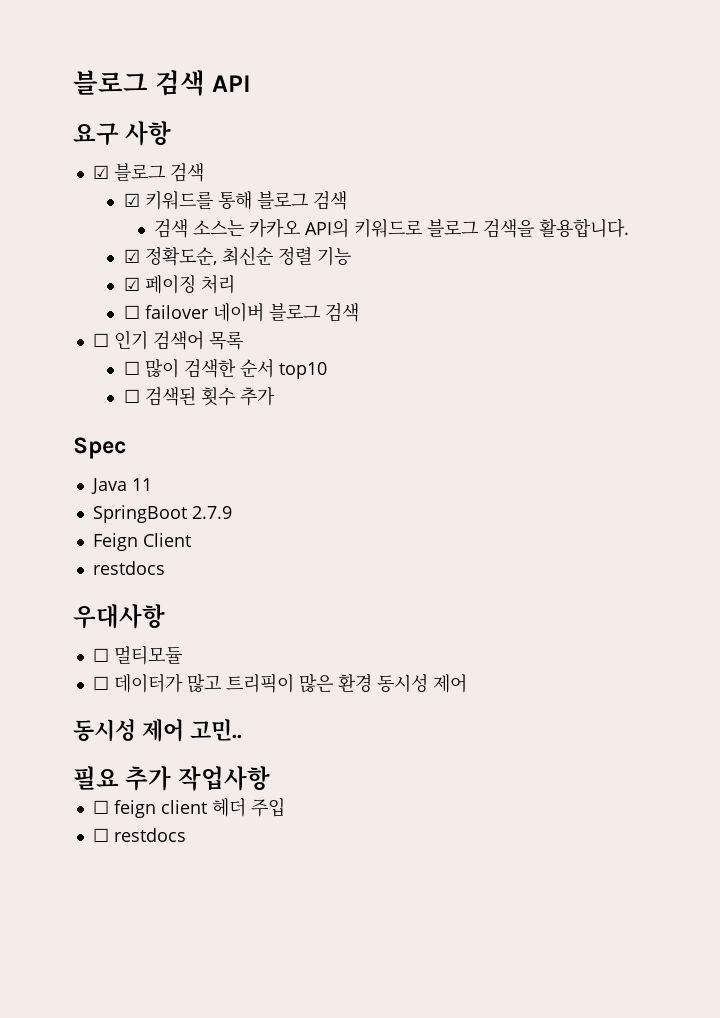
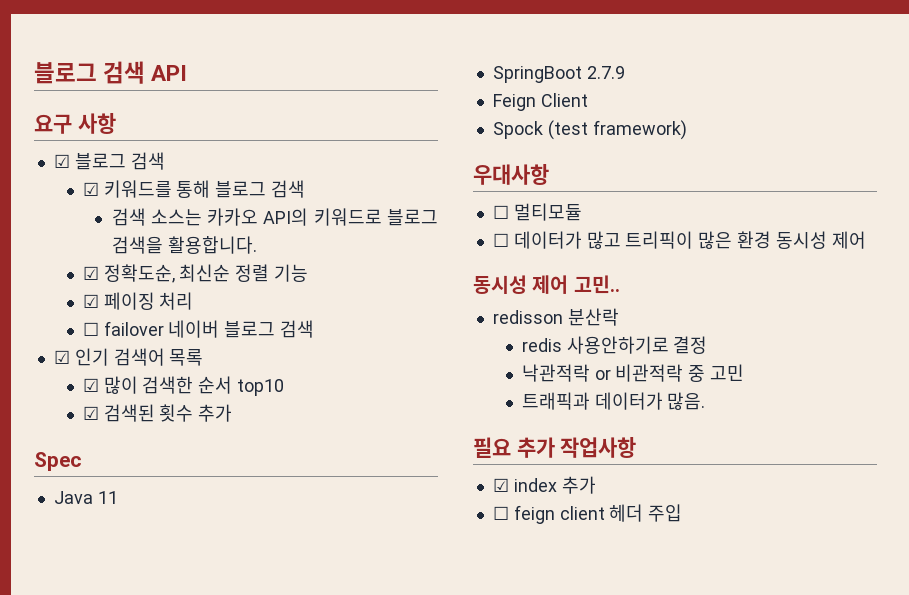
- ☐ 인기 검색어 목록
+ ☑ 인기 검색어 목록
- ☐ 많이 검색한 순서 top10
+ ☑ 많이 검색한 순서 top10
- ☐ 검색된 횟수 추가
+ ☑ 검색된 횟수 추가
  Feign Client
- restdocs
+ Spock (test framework)
+ redisson 분산락
+ redis 사용안하기로 결정
+ 낙관적락 or 비관적락 중 고민
+ 트래픽과 데이터가 많음.
+ ☑ index 추가
- ☐ restdocs

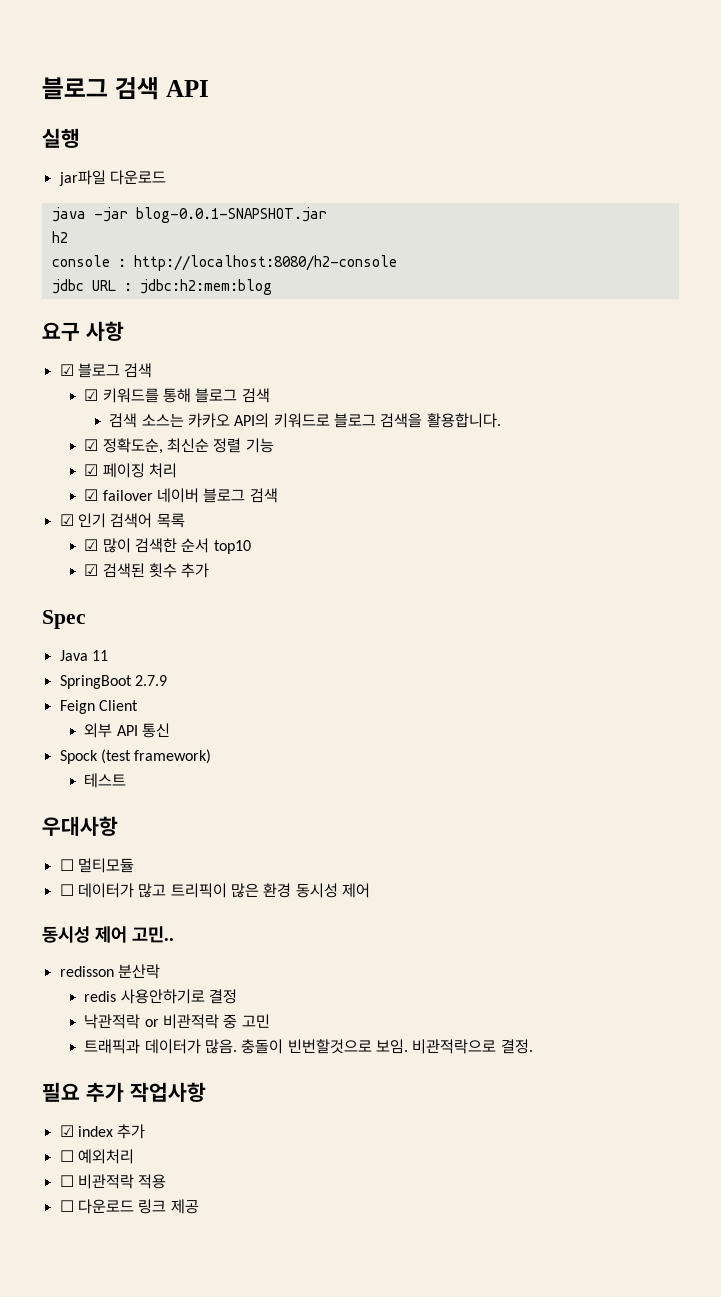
+ 실행
+ jar파일 다운로드
+ java -jar blog-0.0.1-SNAPSHOT.jar
+ h2
+ console : http://localhost:8080/h2-console
+ jdbc URL : jdbc:h2:mem:blog
- ☐ failover 네이버 블로그 검색
+ ☑ failover 네이버 블로그 검색
+ 외부 API 통신
+ 테스트
+ 충돌이 빈번할것으로 보임. 비관적락으로 결정.
- ☐ feign client 헤더 주입
+ ☐ 예외처리
+ ☐ 비관적락 적용
+ ☐ 다운로드 링크 제공

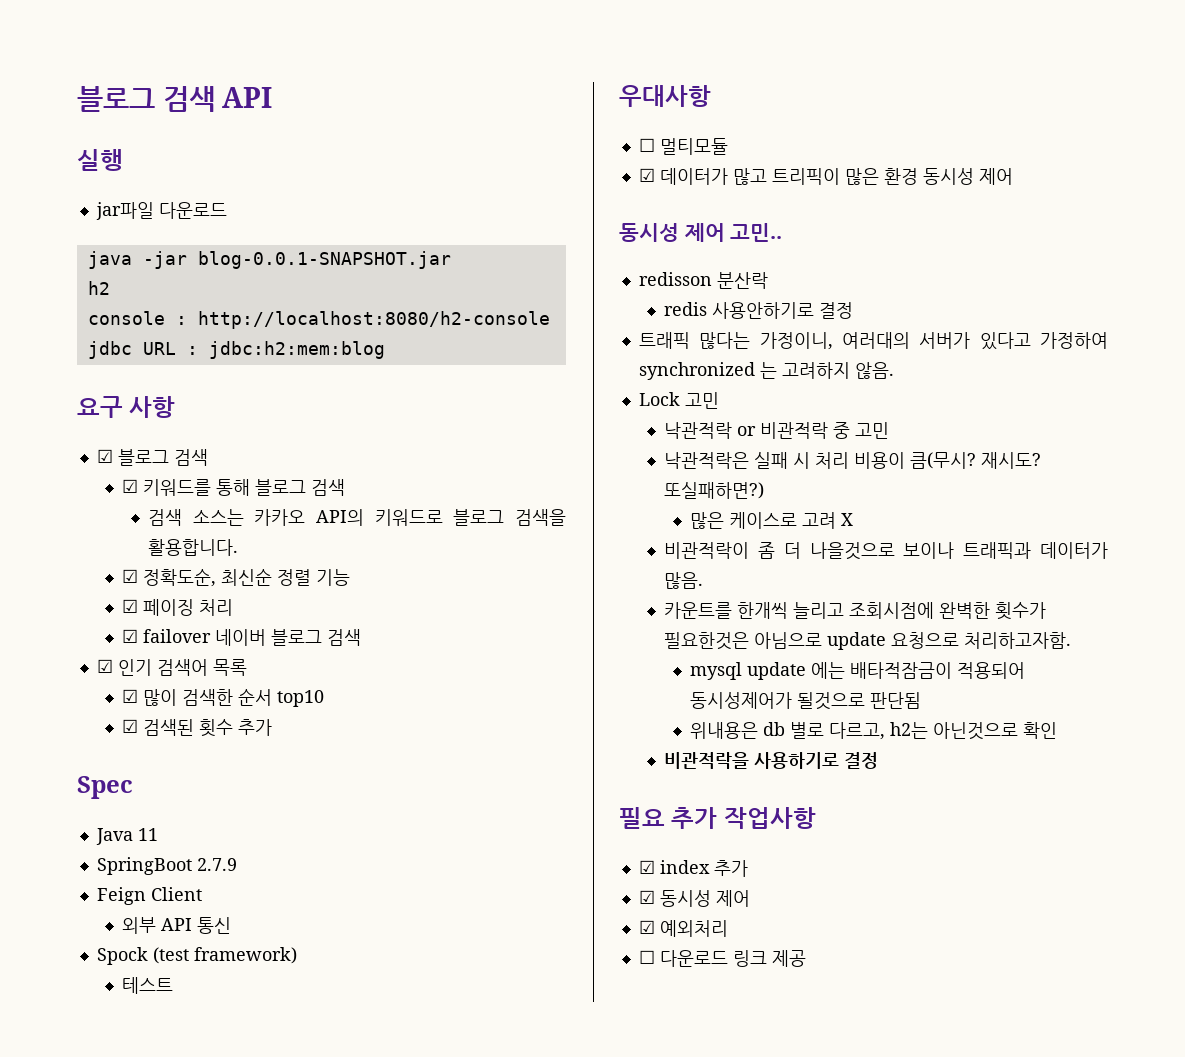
- ☐ 데이터가 많고 트리픽이 많은 환경 동시성 제어
+ ☑ 데이터가 많고 트리픽이 많은 환경 동시성 제어
+ 트래픽 많다는 가정이니, 여러대의 서버가 있다고 가정하여 synchronized 는 고려하지 않음.
+ Lock 고민
- 트래픽과 데이터가 많음. 충돌이 빈번할것으로 보임. 비관적락으로 결정.
+ 낙관적락은 실패 시 처리 비용이 큼(무시? 재시도? 또실패하면?)
+ 많은 케이스로 고려 X
+ 비관적락이 좀 더 나을것으로 보이나 트래픽과 데이터가 많음.
+ 카운트를 한개씩 늘리고 조회시점에 완벽한 횟수가 필요한것은 아님으로 update 요청으로 처리하고자함.
+ mysql update 에는 배타적잠금이 적용되어 동시성제어가 될것으로 판단됨
+ 위내용은 db 별로 다르고, h2는 아닌것으로 확인
+ 비관적락을 사용하기로 결정
- ☐ 예외처리
- ☐ 비관적락 적용
+ ☑ 동시성 제어
+ ☑ 예외처리

